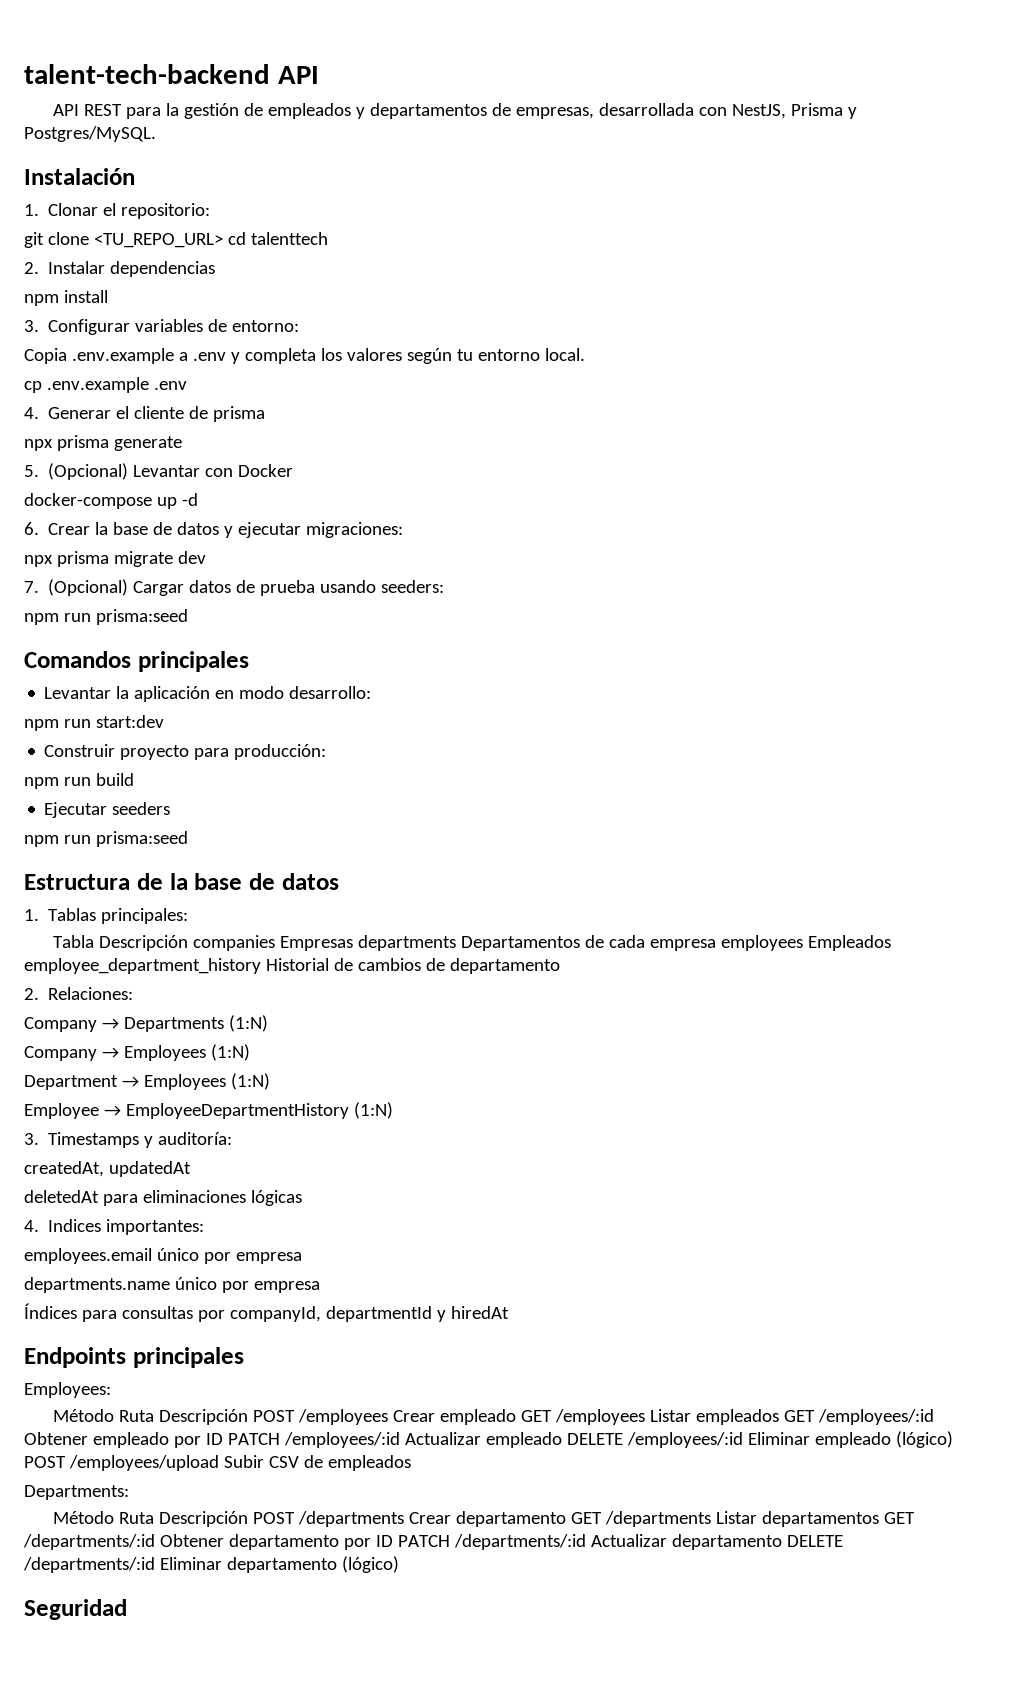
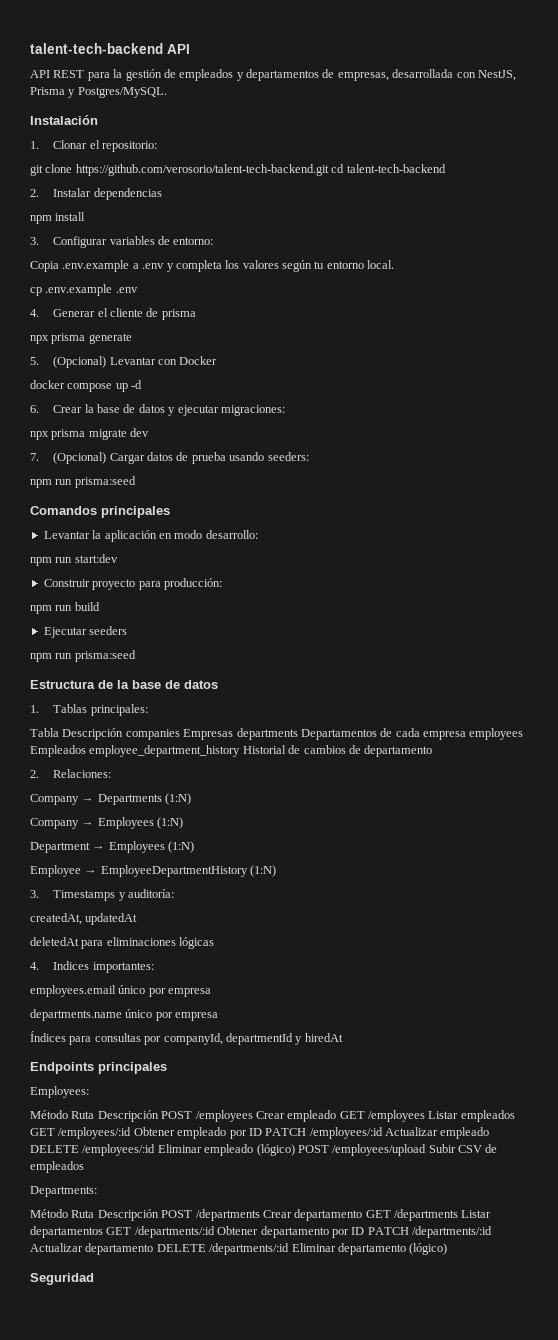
- git clone <TU_REPO_URL> cd talenttech
+ git clone https://github.com/verosorio/talent-tech-backend.git cd talent-tech-backend
- docker-compose up -d
+ docker compose up -d

